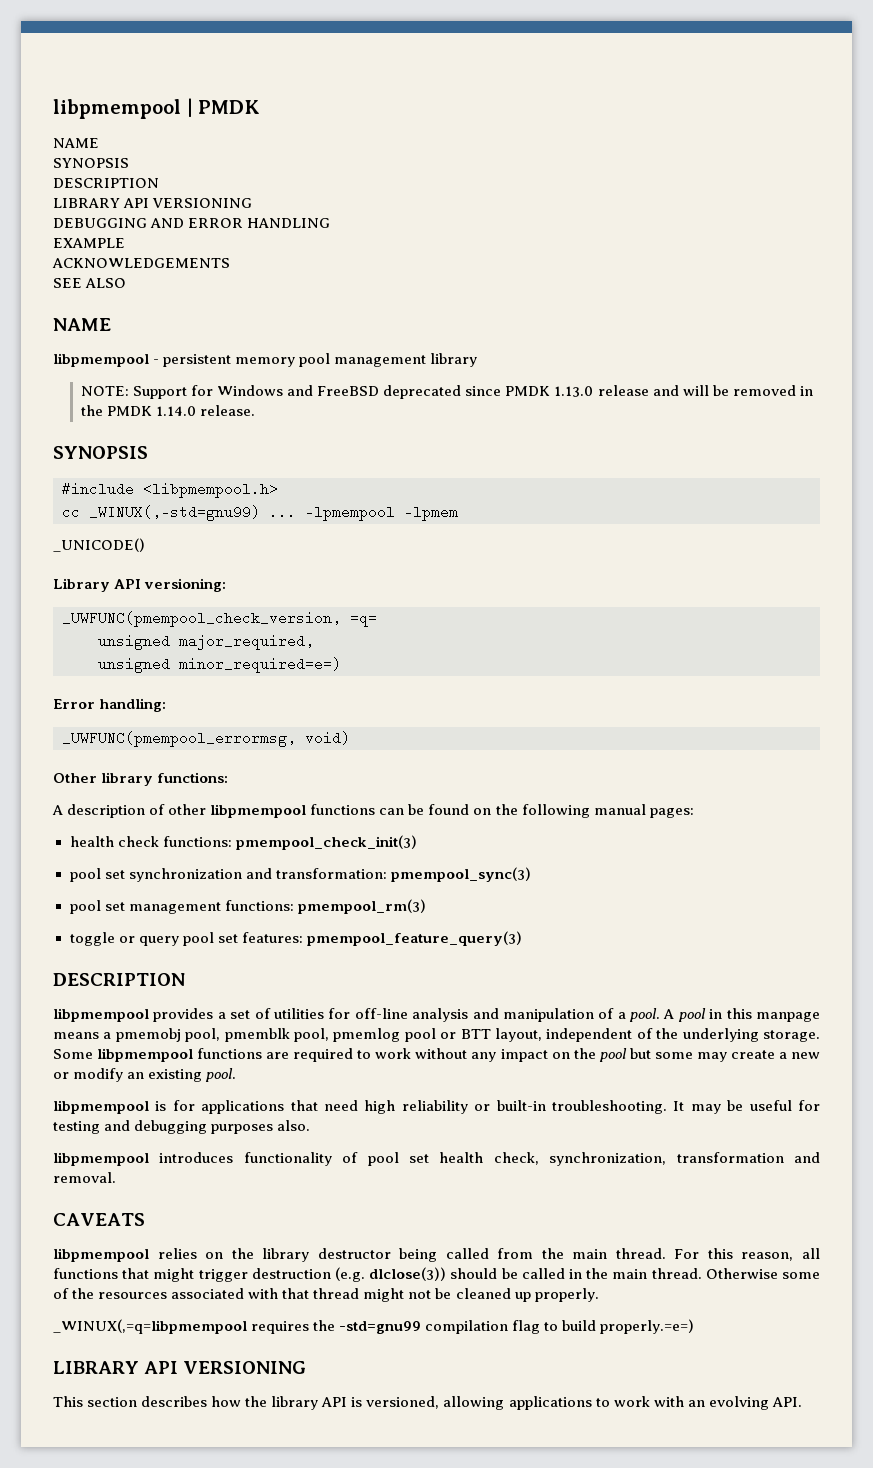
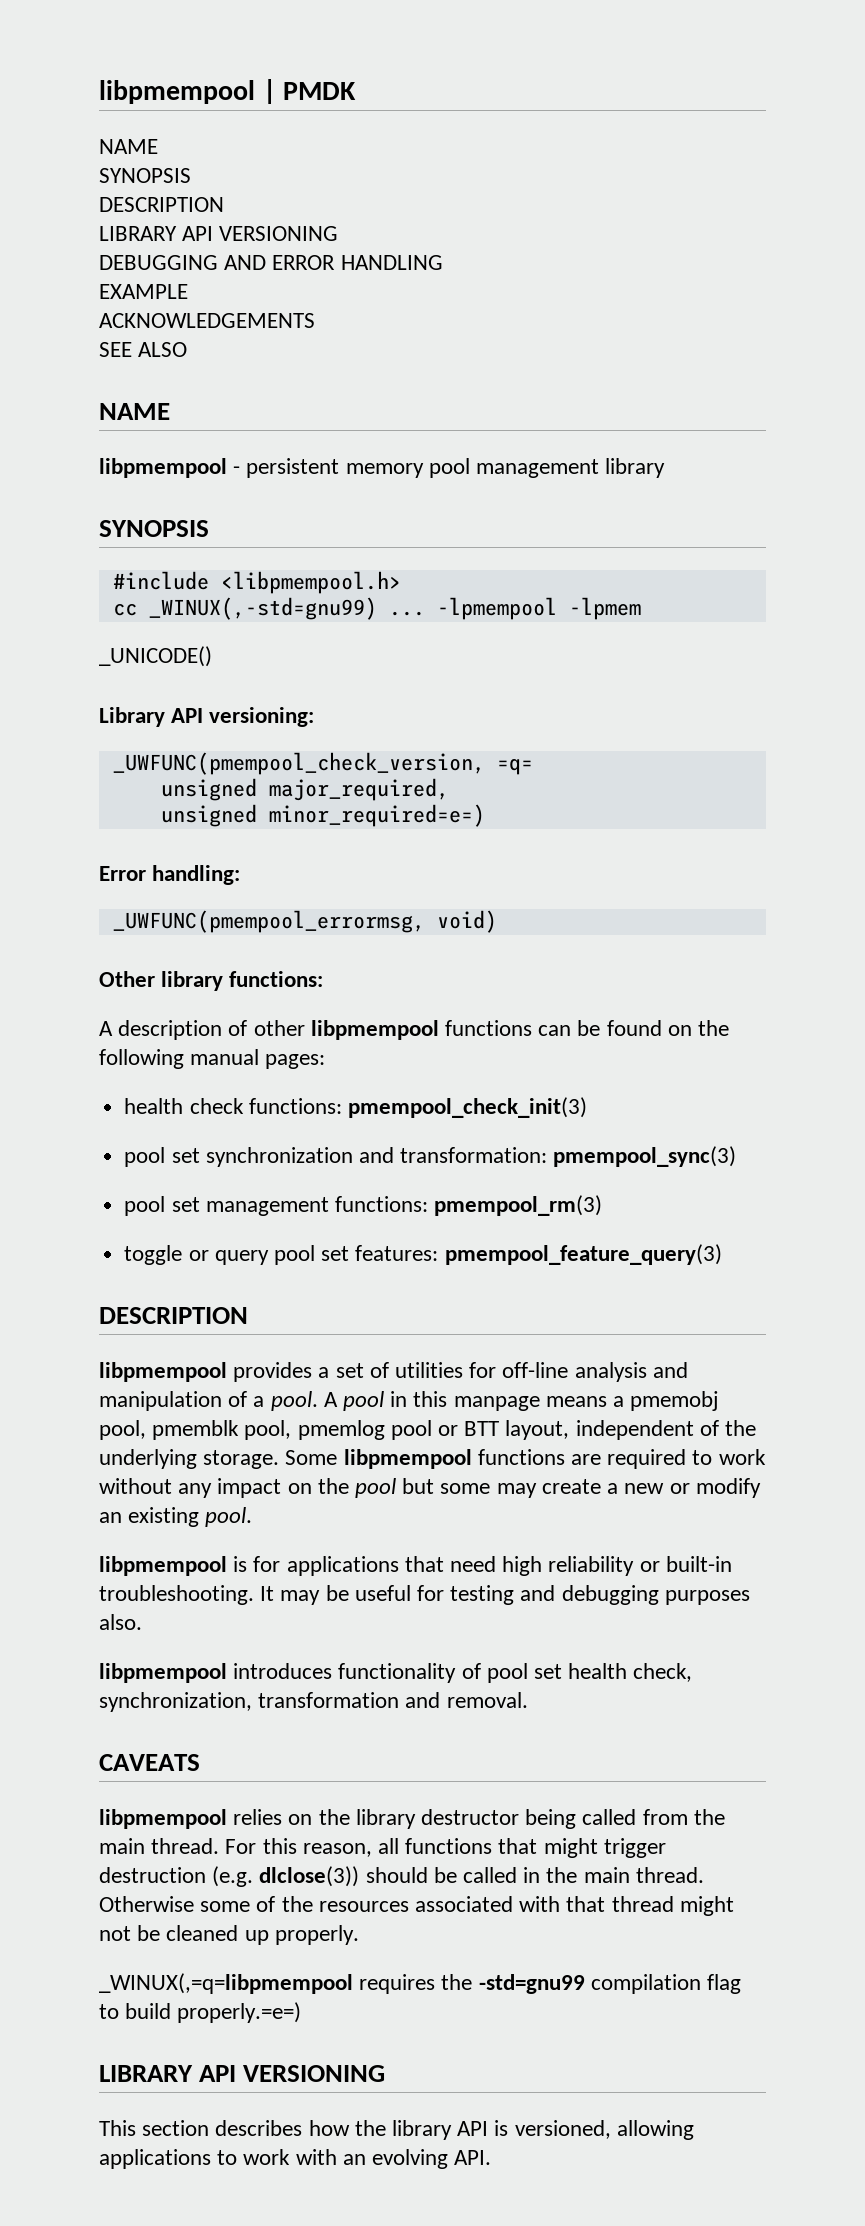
- NOTE: Support for Windows and FreeBSD deprecated since PMDK 1.13.0 release and will be removed in the PMDK 1.14.0 release.

